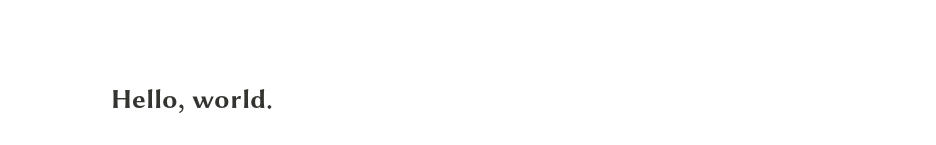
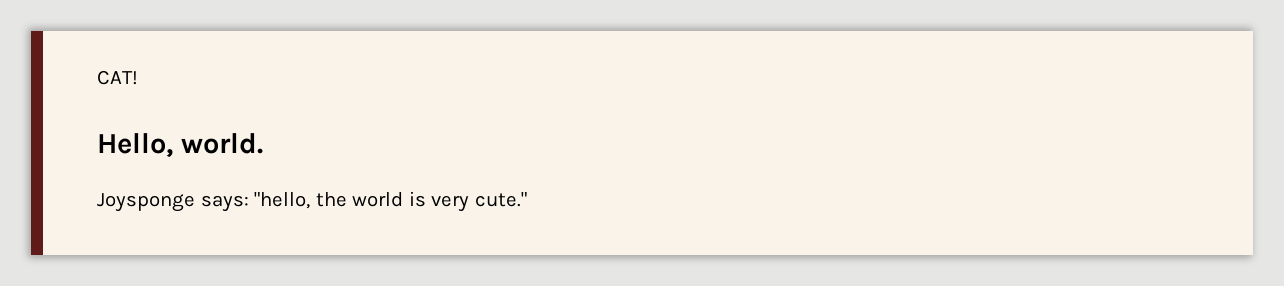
+ CAT!
+ Joysponge says: "hello, the world is very cute."

